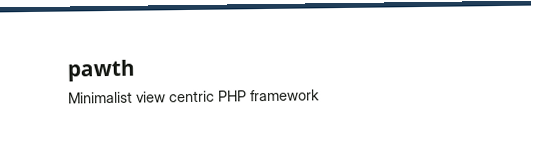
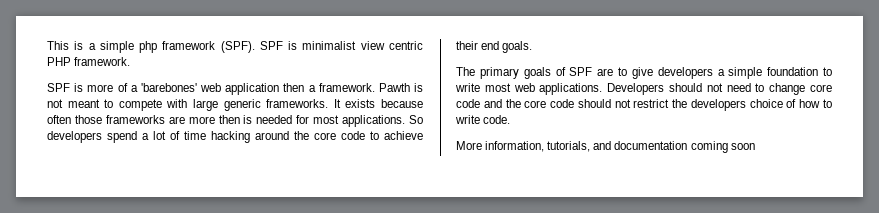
- pawth
- Minimalist view centric PHP framework
+ This is a simple php framework (SPF). SPF is minimalist view centric PHP framework.
+ SPF is more of a 'barebones' web application then a framework. Pawth is not meant to compete with large generic frameworks. It exists because often those frameworks are more then is needed for most applications. So developers spend a lot of time hacking around the core code to achieve their end goals.
+ The primary goals of SPF are to give developers a simple foundation to write most web applications. Developers should not need to change core code and the core code should not restrict the developers choice of how to write code.
+ More information, tutorials, and documentation coming soon

